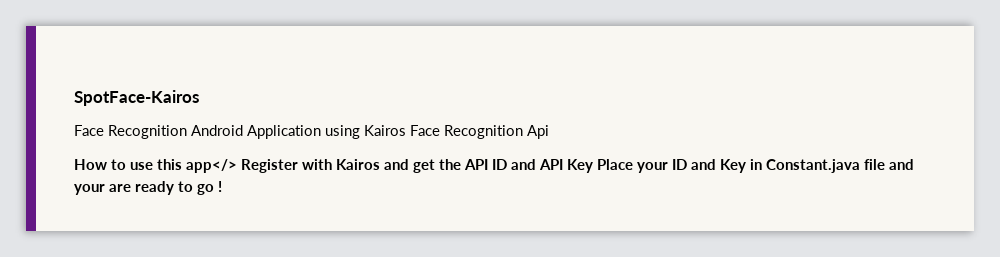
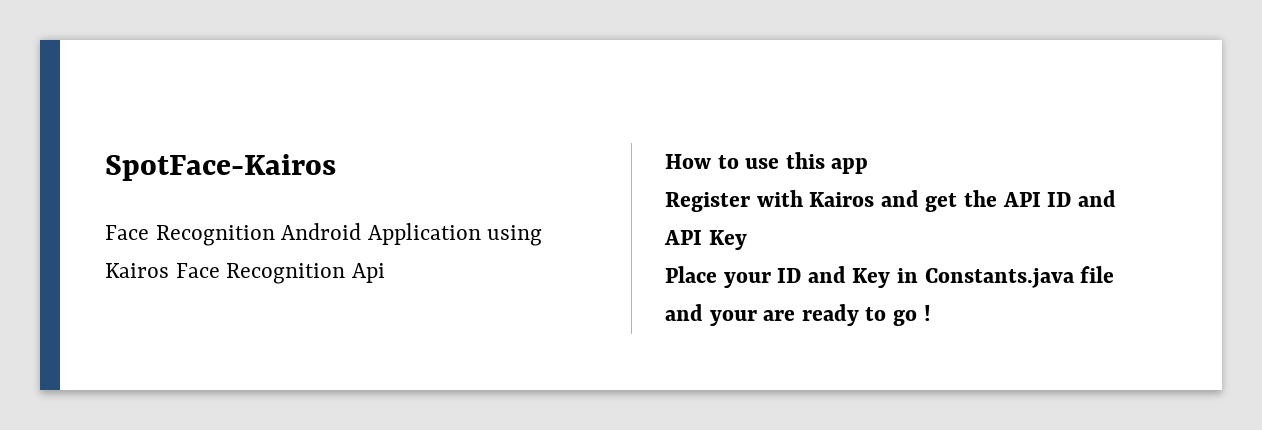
- How to use this app</> Register with Kairos and get the API ID and API Key Place your ID and Key in Constant.java file and your are ready to go !
+ How to use this app
+ Register with Kairos and get the API ID and API Key
+ Place your ID and Key in Constants.java file and your are ready to go !

